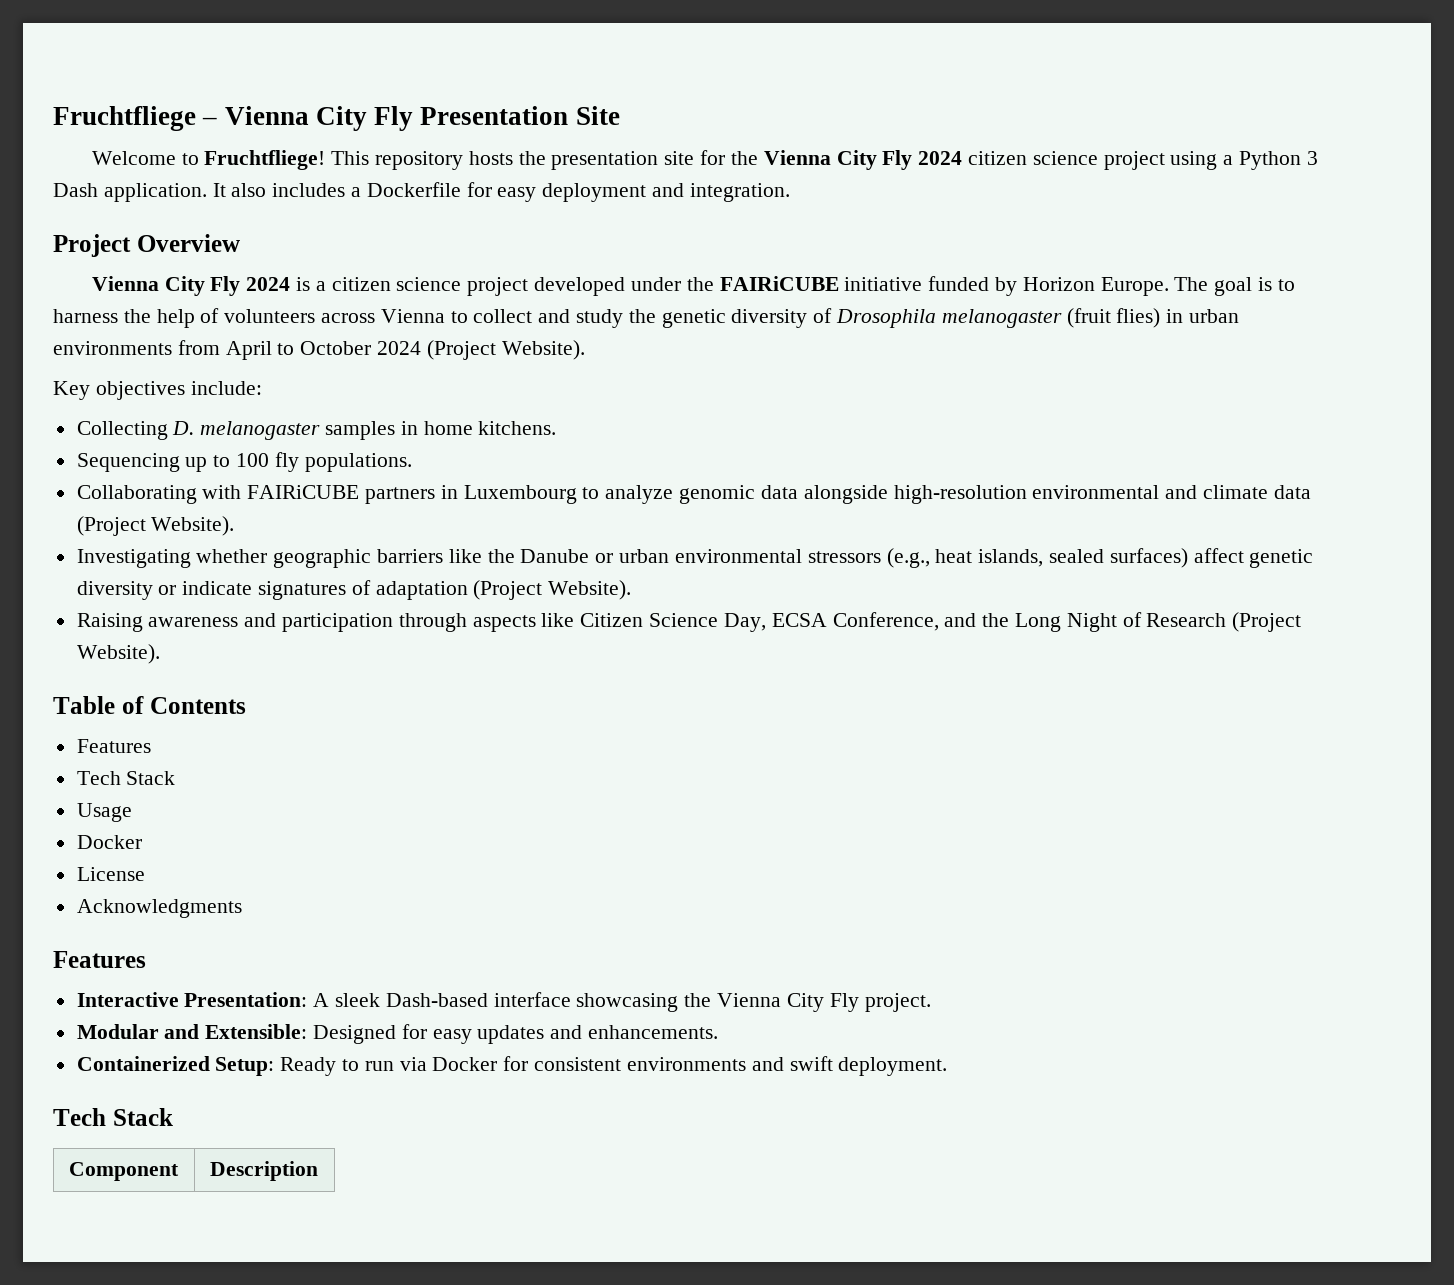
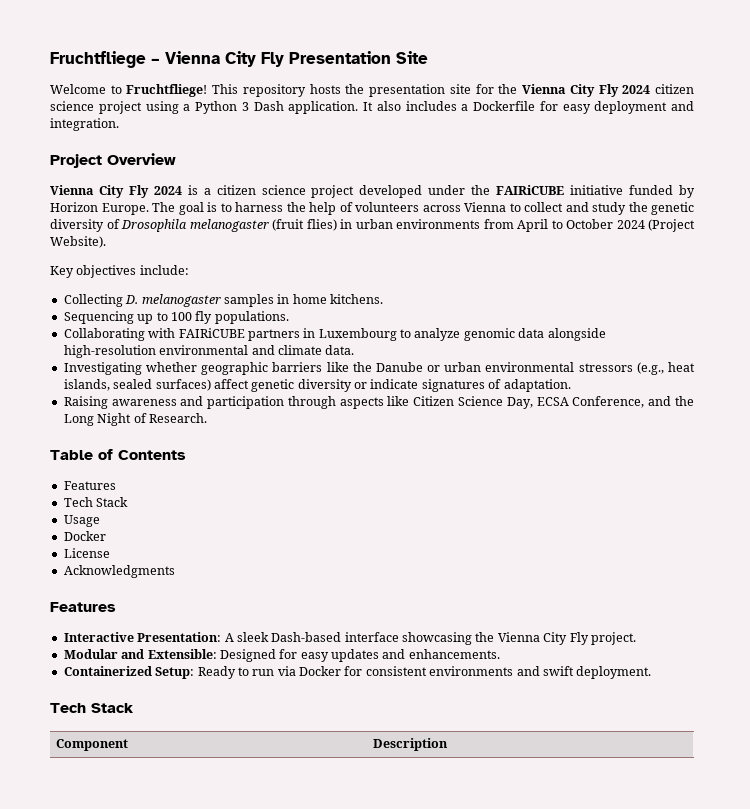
- Collaborating with FAIRiCUBE partners in Luxembourg to analyze genomic data alongside high‑resolution environmental and climate data (Project Website).
+ Collaborating with FAIRiCUBE partners in Luxembourg to analyze genomic data alongside high‑resolution environmental and climate data.
- Investigating whether geographic barriers like the Danube or urban environmental stressors (e.g., heat islands, sealed surfaces) affect genetic diversity or indicate signatures of adaptation (Project Website).
+ Investigating whether geographic barriers like the Danube or urban environmental stressors (e.g., heat islands, sealed surfaces) affect genetic diversity or indicate signatures of adaptation.
- Raising awareness and participation through aspects like Citizen Science Day, ECSA Conference, and the Long Night of Research (Project Website).
+ Raising awareness and participation through aspects like Citizen Science Day, ECSA Conference, and the Long Night of Research.

